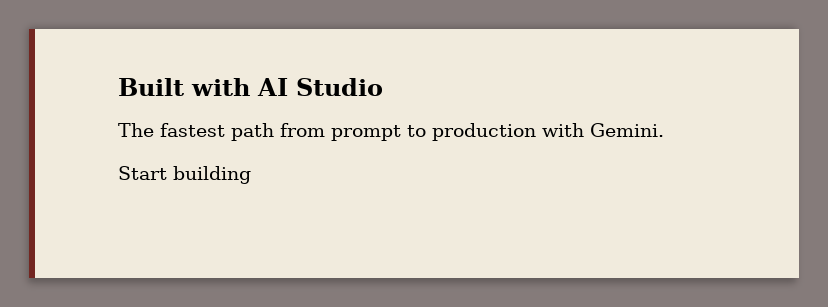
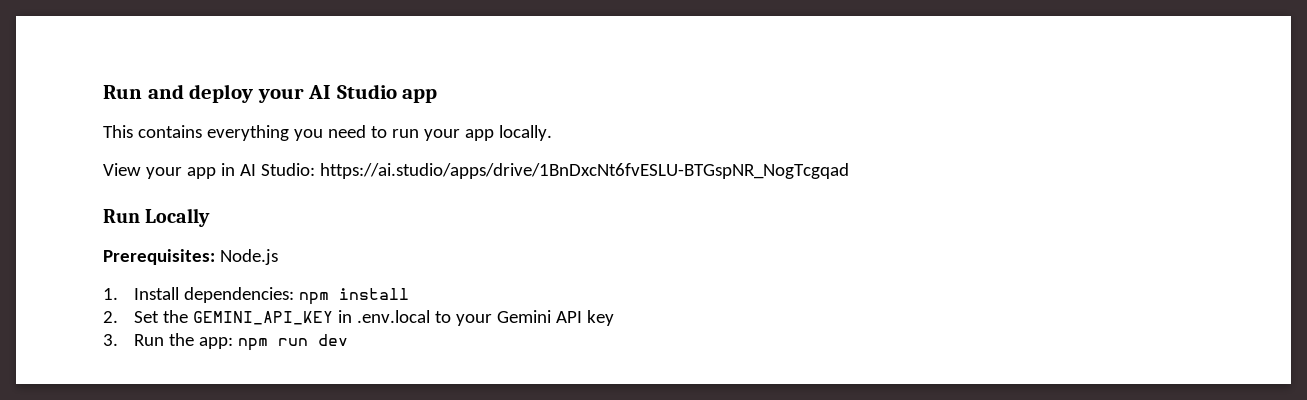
- Built with AI Studio
- The fastest path from prompt to production with Gemini.
- Start building
+ Run and deploy your AI Studio app
+ This contains everything you need to run your app locally.
+ View your app in AI Studio: https://ai.studio/apps/drive/1BnDxcNt6fvESLU-BTGspNR_NogTcgqad
+ Run Locally
+ Prerequisites: Node.js
+ 1. Install dependencies: npm install
+ 2. Set the GEMINI_API_KEY in .env.local to your Gemini API key
+ 3. Run the app: npm run dev

